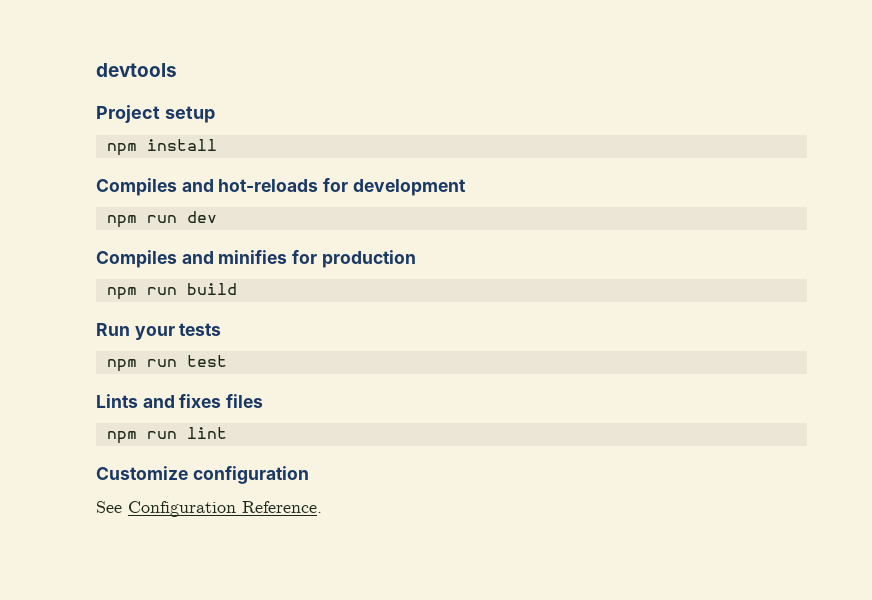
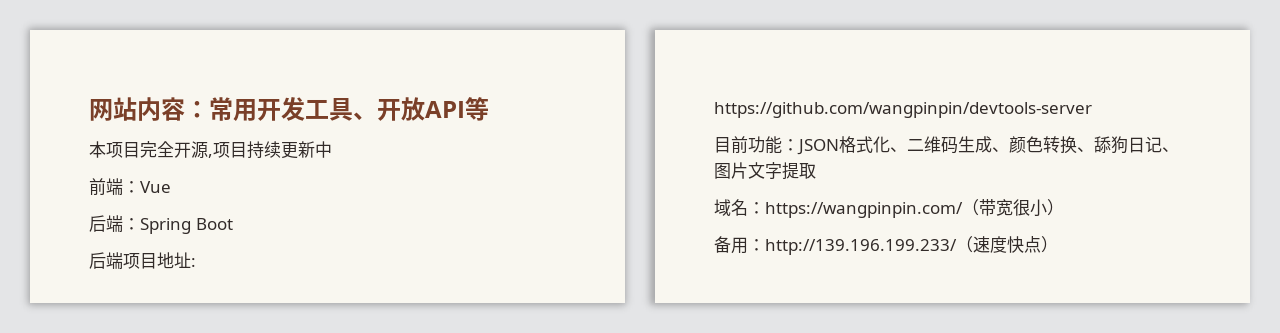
- devtools
- Project setup
- npm install
- Compiles and hot-reloads for development
- npm run dev
- Compiles and minifies for production
- npm run build
- Run your tests
- npm run test
- Lints and fixes files
- npm run lint
- Customize configuration
- See Configuration Reference.
+ 网站内容：常用开发工具、开放API等
+ 本项目完全开源,项目持续更新中
+ 前端：Vue
+ 后端：Spring Boot
+ 后端项目地址: https://github.com/wangpinpin/devtools-server
+ 目前功能：JSON格式化、二维码生成、颜色转换、舔狗日记、图片文字提取
+ 域名：https://wangpinpin.com/（带宽很小）
+ 备用：http://139.196.199.233/（速度快点）

